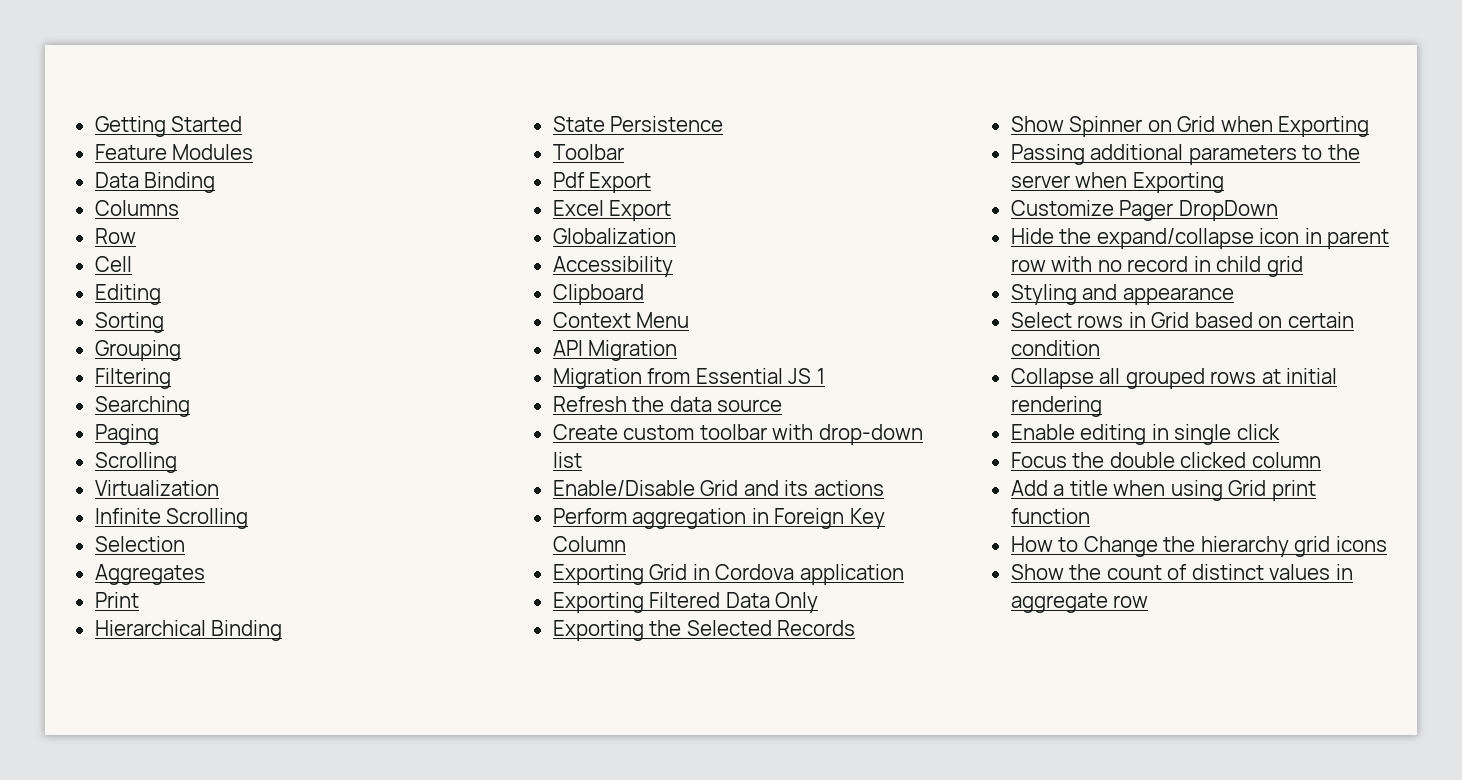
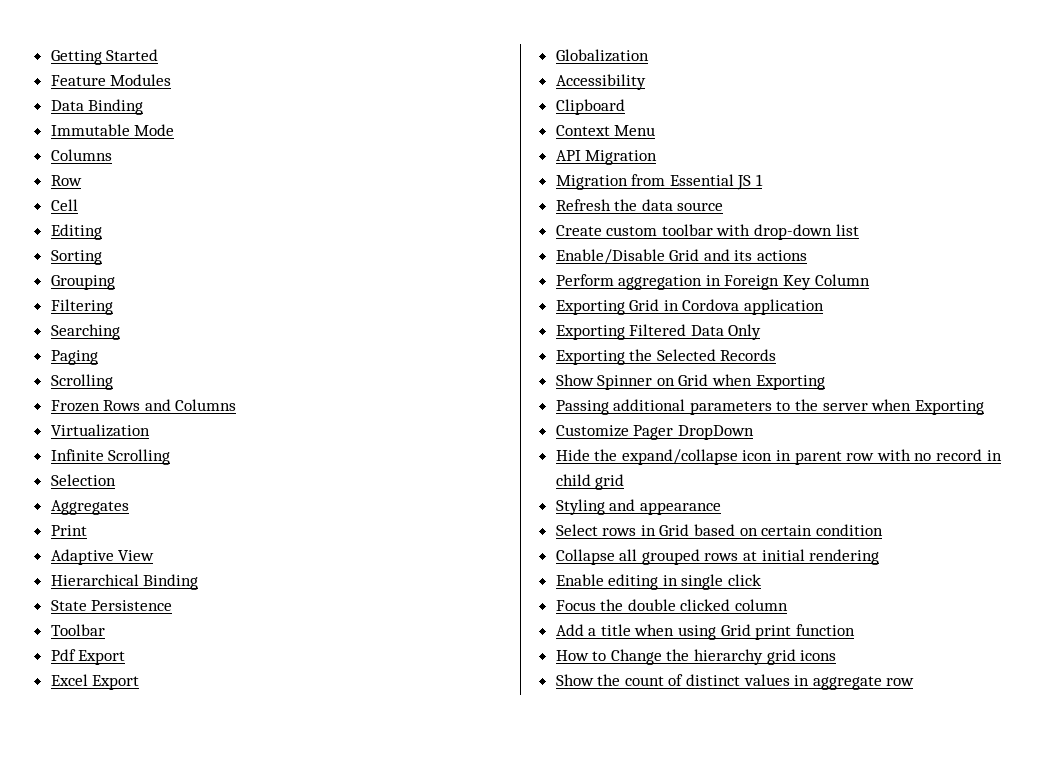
+ Immutable Mode
+ Frozen Rows and Columns
+ Adaptive View

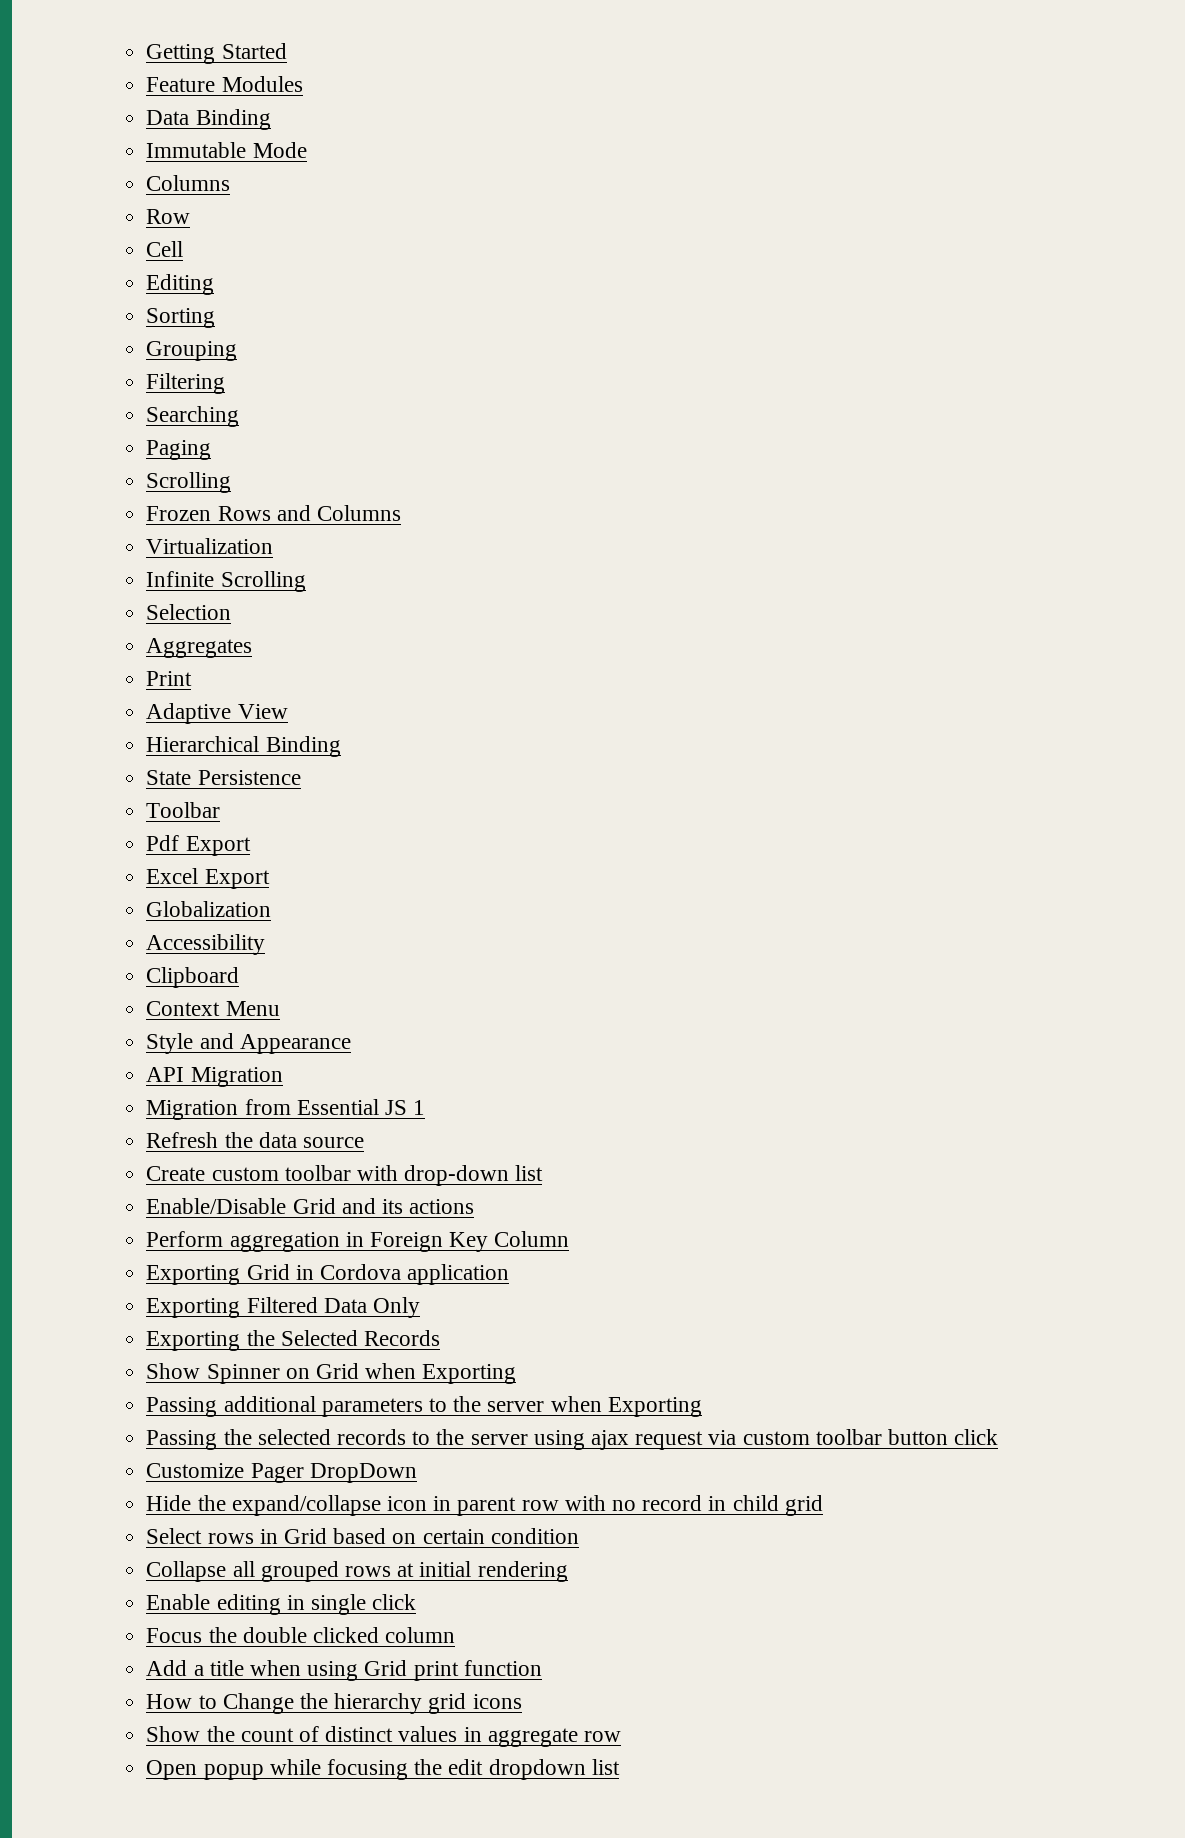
+ Style and Appearance
+ Passing the selected records to the server using ajax request via custom toolbar button click
- Styling and appearance
+ Open popup while focusing the edit dropdown list

